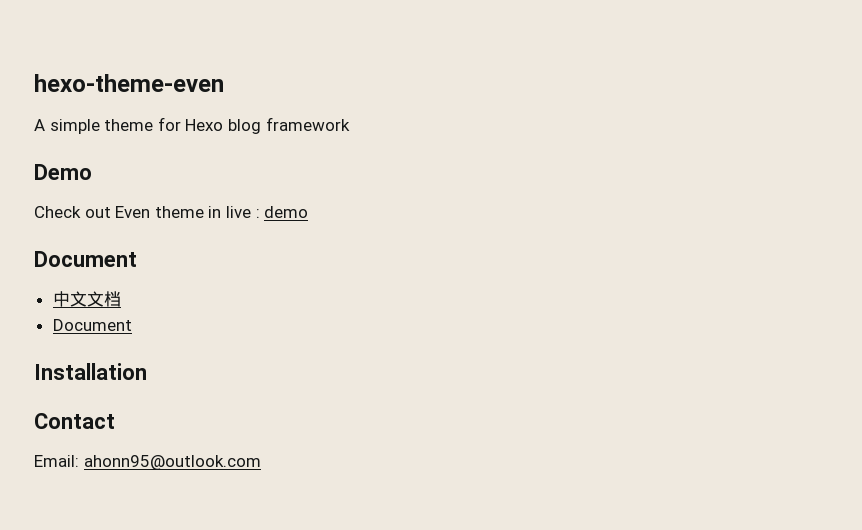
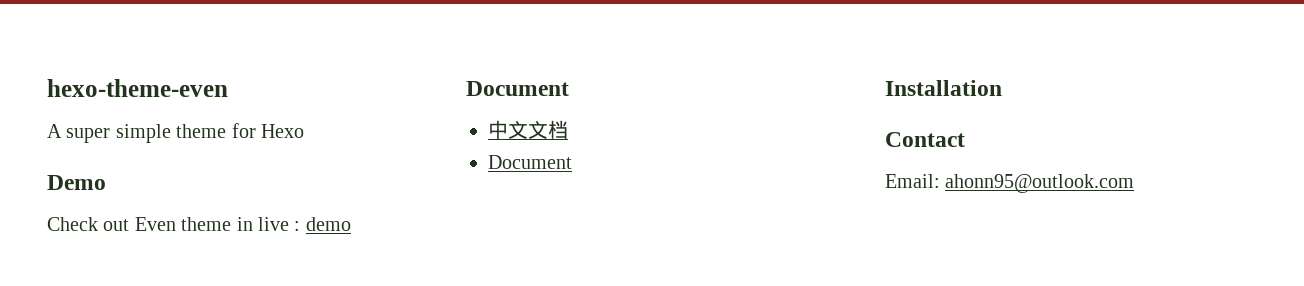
- A simple theme for Hexo blog framework
+ A super simple theme for Hexo

